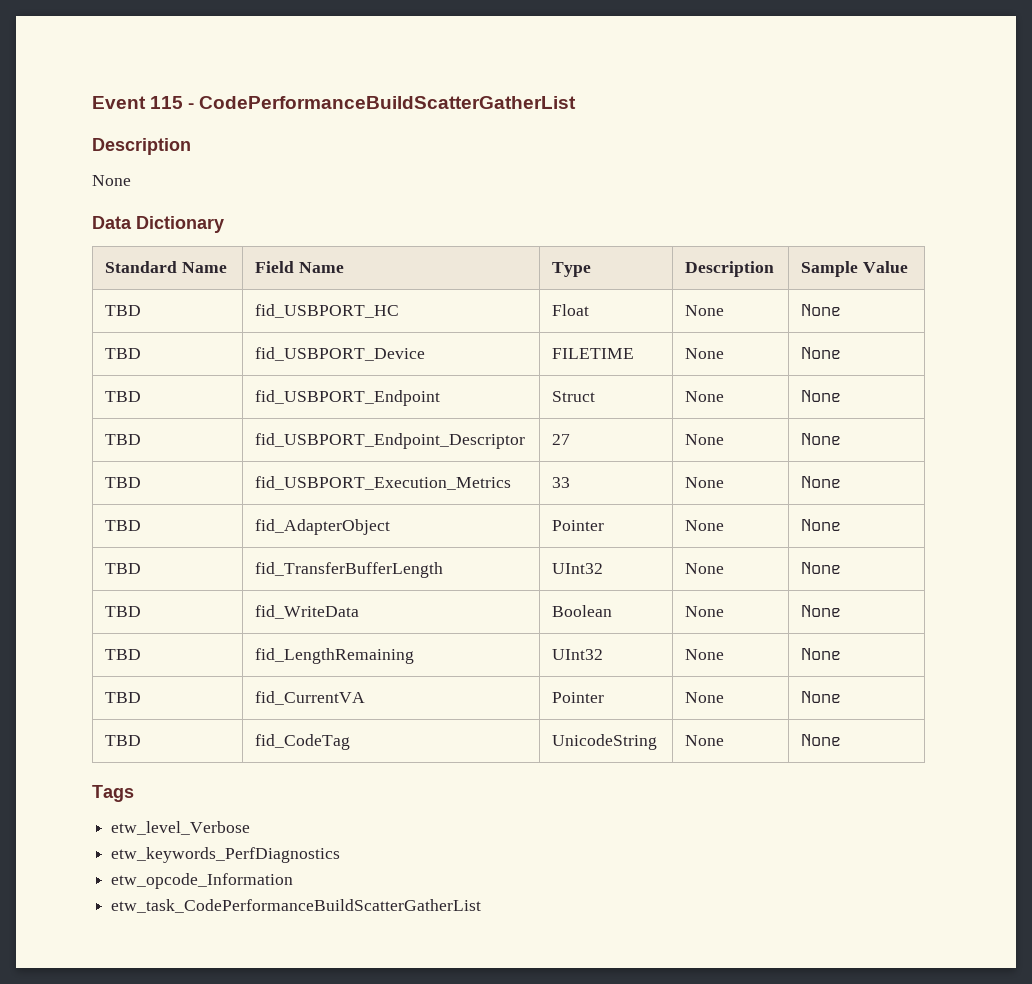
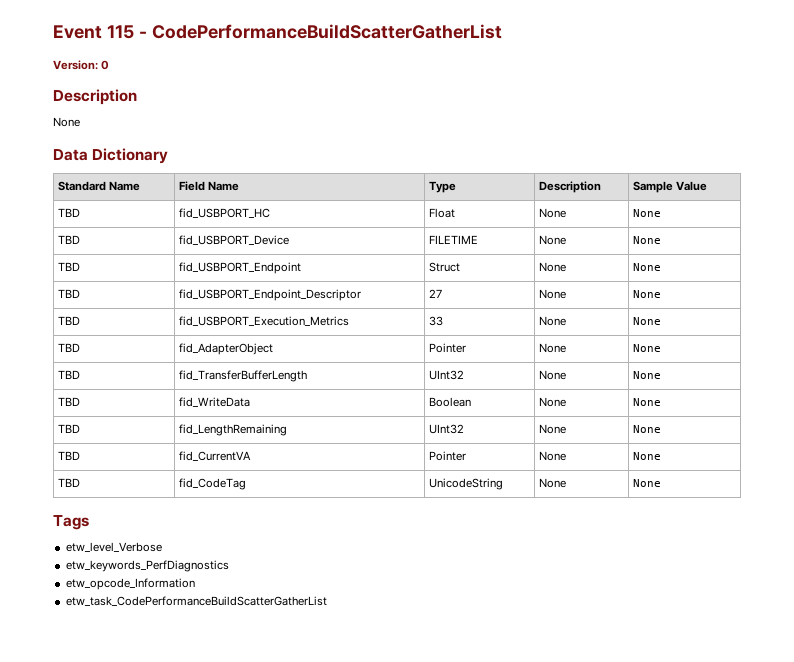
+ Version: 0

